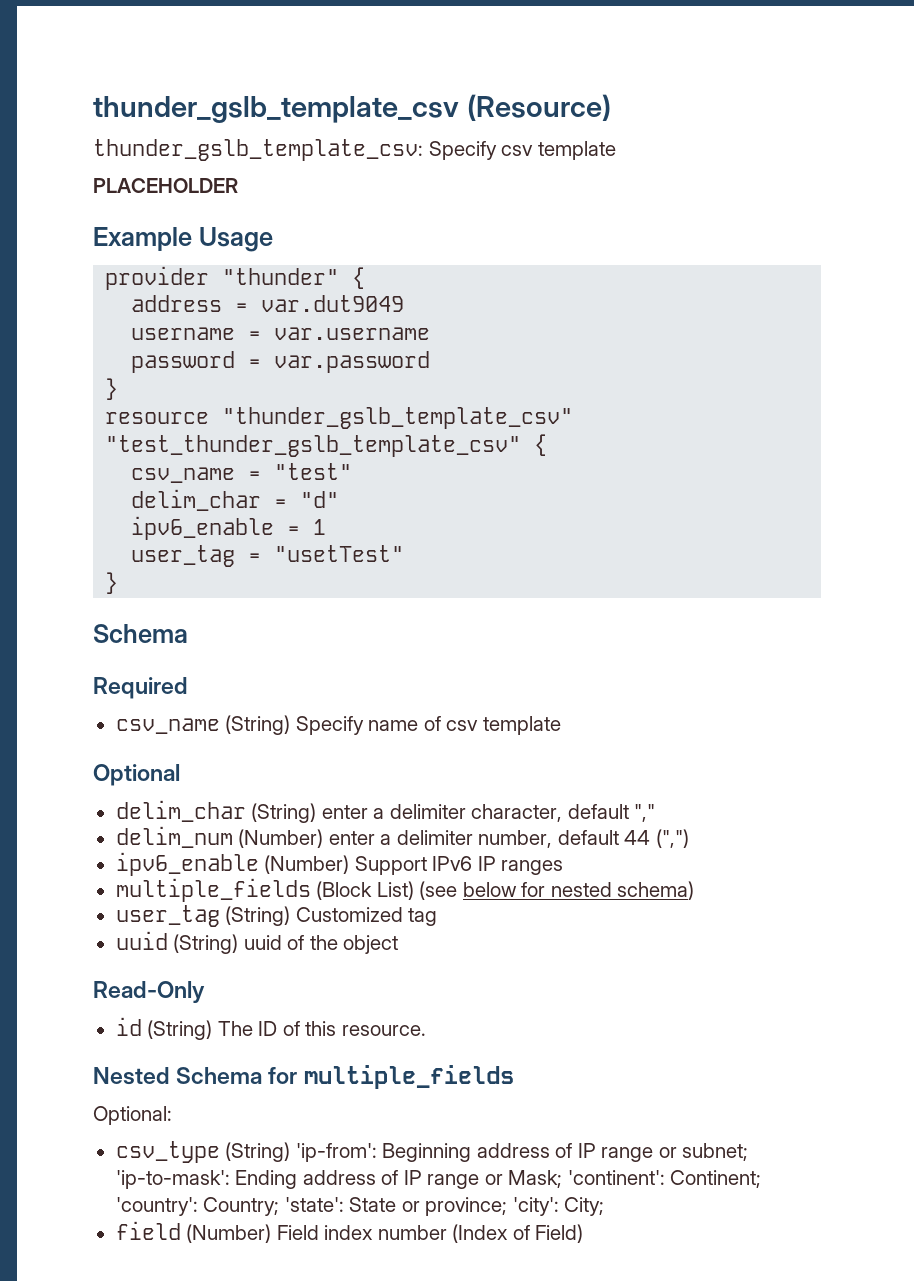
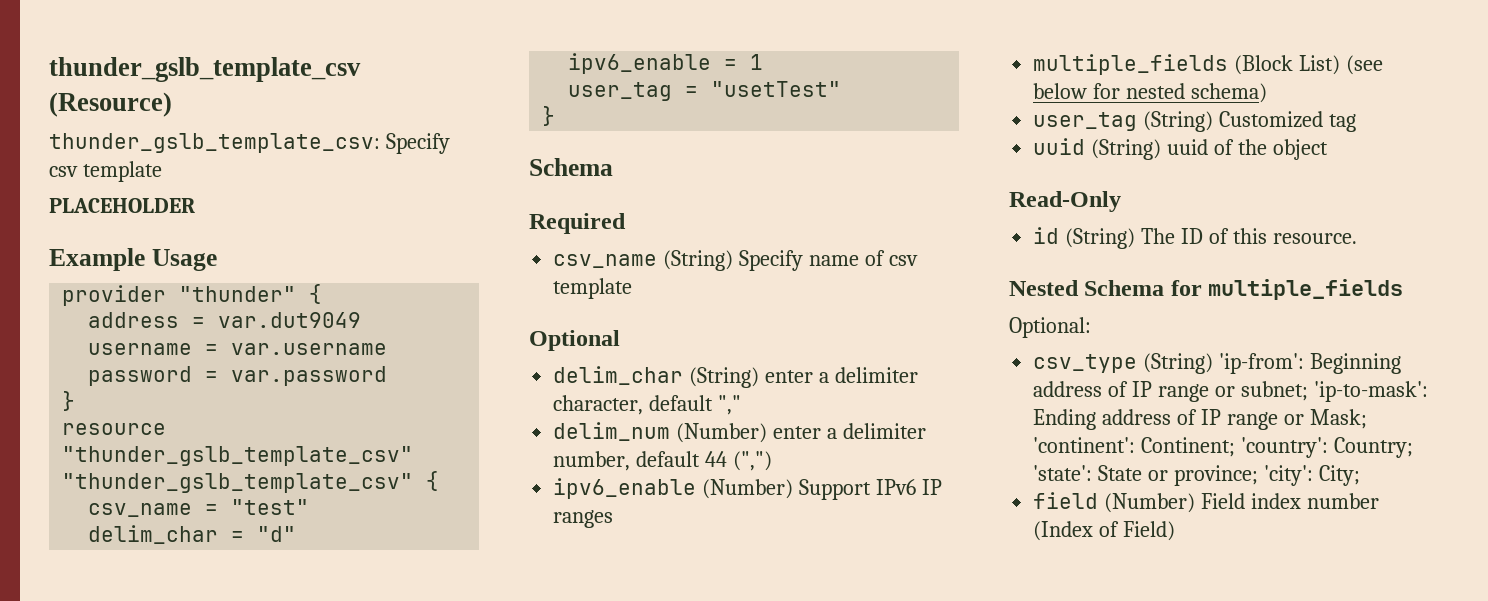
- resource "thunder_gslb_template_csv" "test_thunder_gslb_template_csv" {
+ resource "thunder_gslb_template_csv" "thunder_gslb_template_csv" {

